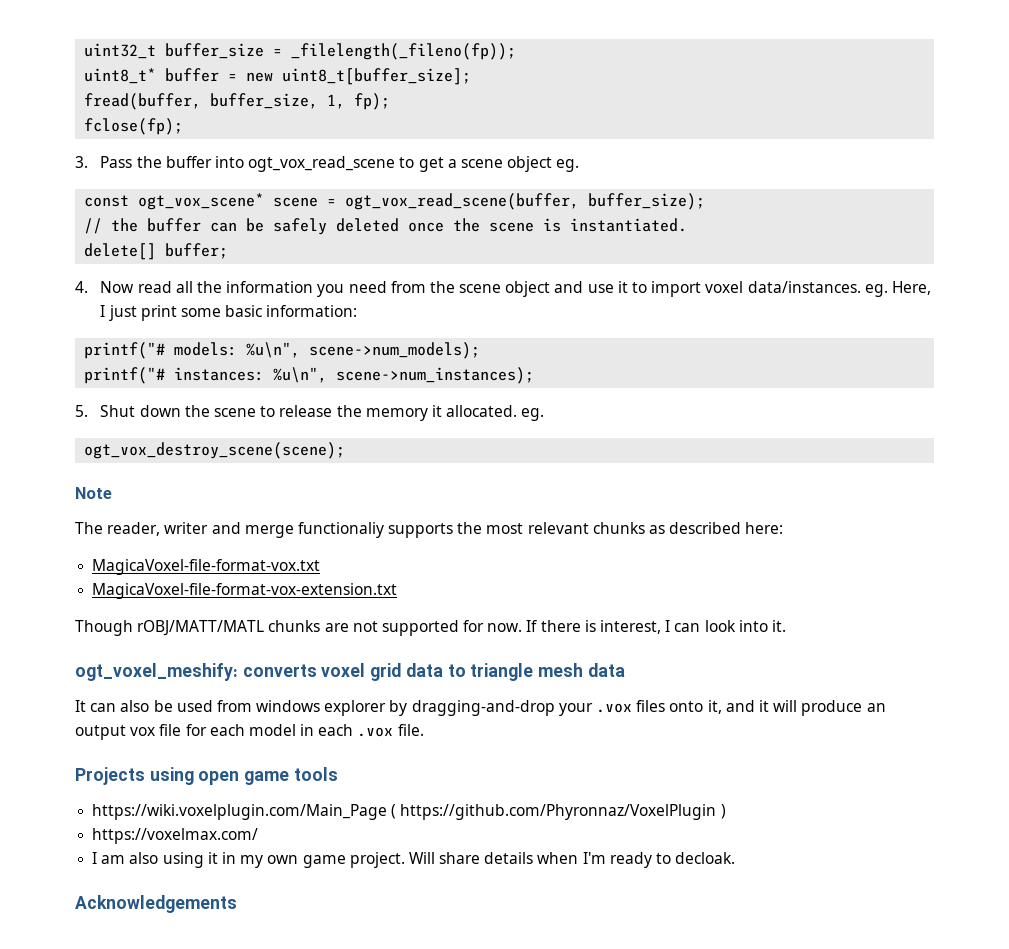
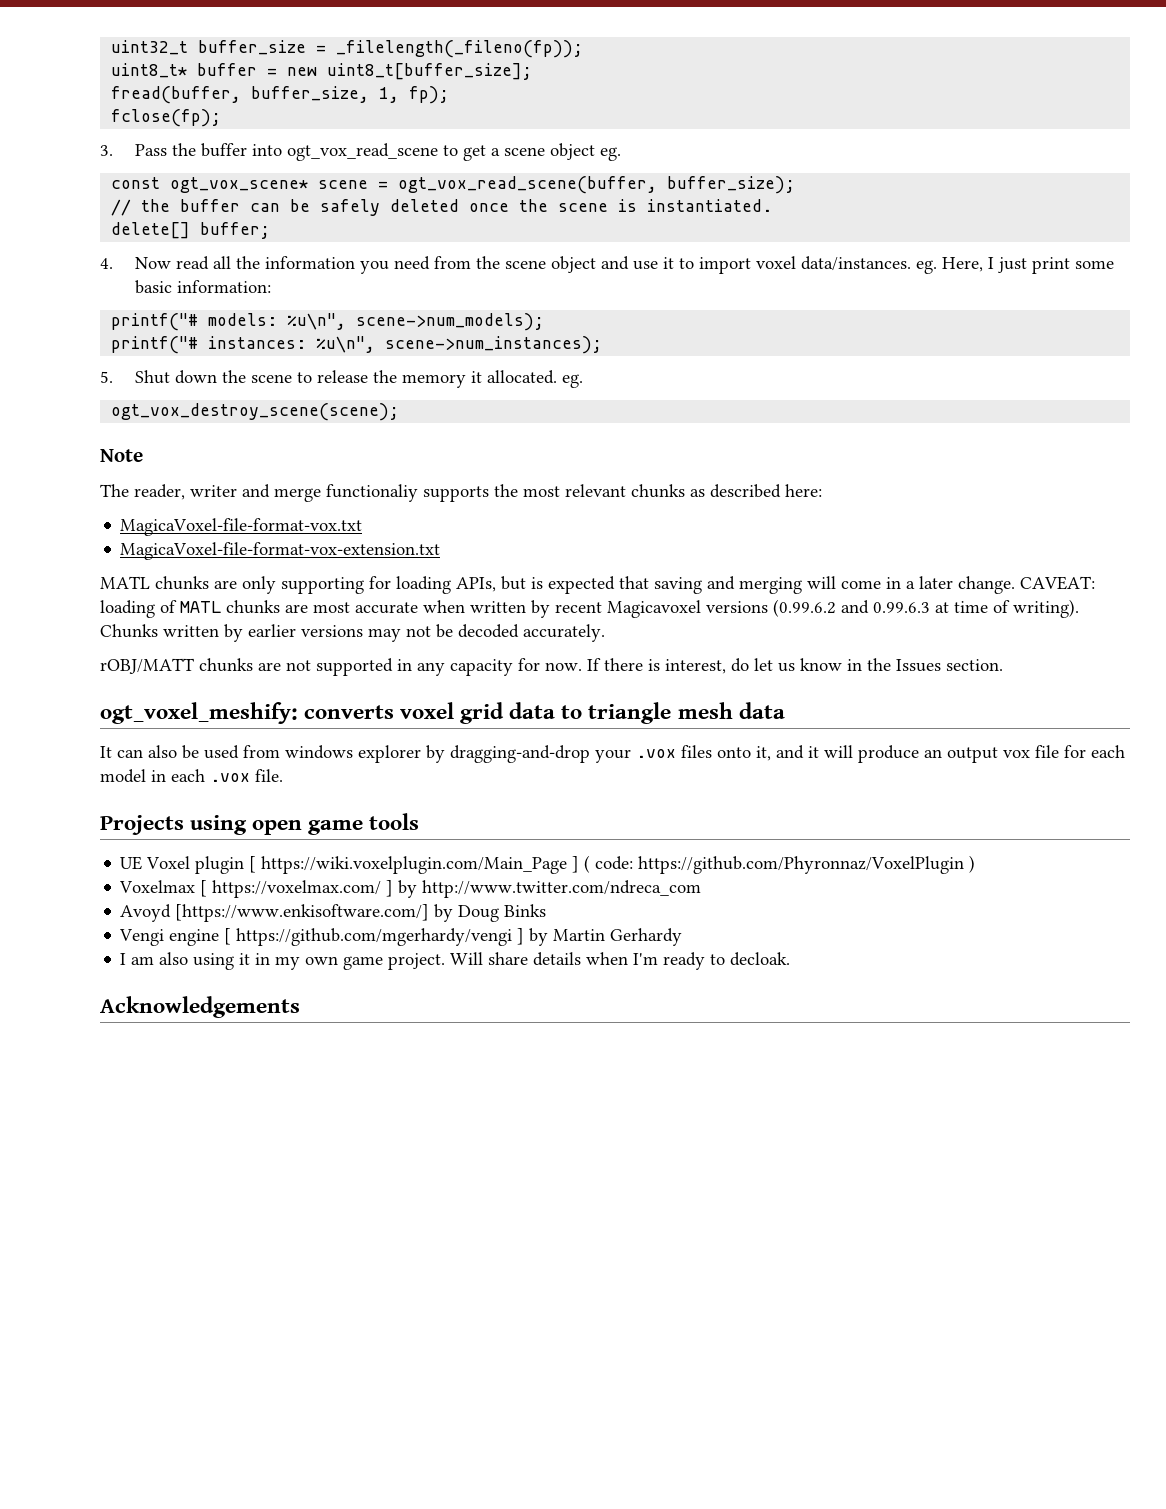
- Though rOBJ/MATT/MATL chunks are not supported for now.
+ MATL chunks are only supporting for loading APIs, but is expected that saving and merging will come in a later change. CAVEAT: loading of MATL chunks are most accurate when written by recent Magicavoxel versions (0.99.6.2 and 0.99.6.3 at time of writing). Chunks written by earlier versions may not be decoded accurately.
+ rOBJ/MATT chunks are not supported in any capacity for now.
- If there is interest, I can look into it.
+ If there is interest, do let us know in the Issues section.
- https://wiki.voxelplugin.com/Main_Page ( https://github.com/Phyronnaz/VoxelPlugin )
+ UE Voxel plugin [ https://wiki.voxelplugin.com/Main_Page ] ( code: https://github.com/Phyronnaz/VoxelPlugin )
- https://voxelmax.com/
+ Voxelmax [ https://voxelmax.com/ ] by http://www.twitter.com/ndreca_com
+ Avoyd [https://www.enkisoftware.com/] by Doug Binks
+ Vengi engine [ https://github.com/mgerhardy/vengi ] by Martin Gerhardy

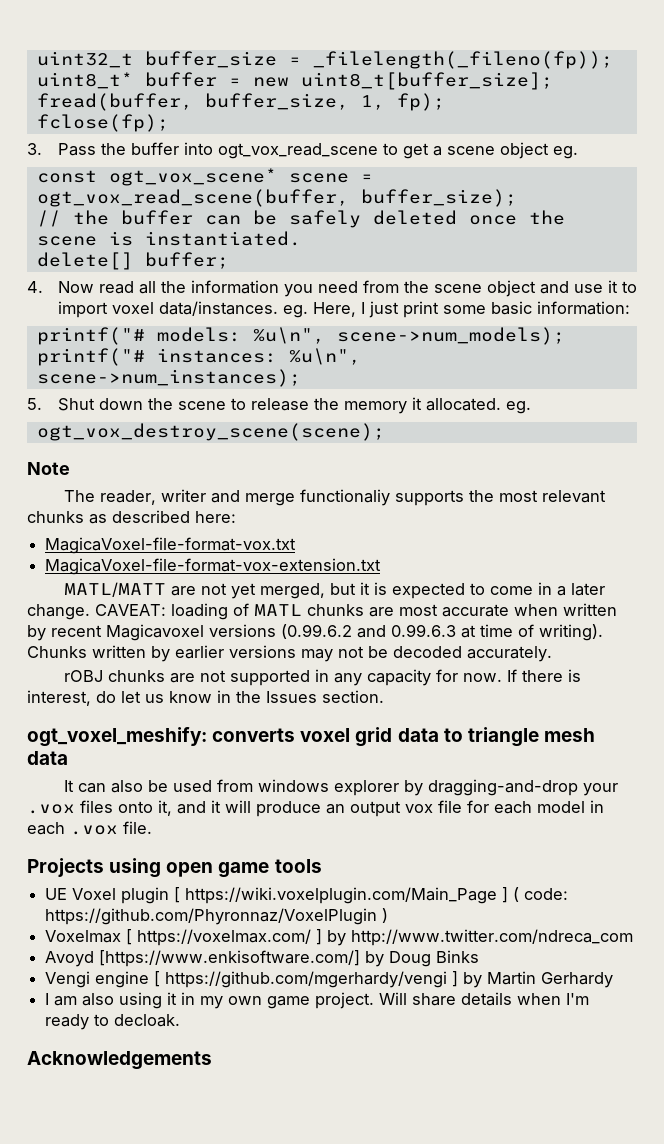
- MATL chunks are only supporting for loading APIs, but is expected that saving and merging will come in a later change.
+ MATL/MATT are not yet merged, but it is expected to come in a later change.
- rOBJ/MATT chunks are not supported in any capacity for now.
+ rOBJ chunks are not supported in any capacity for now.

